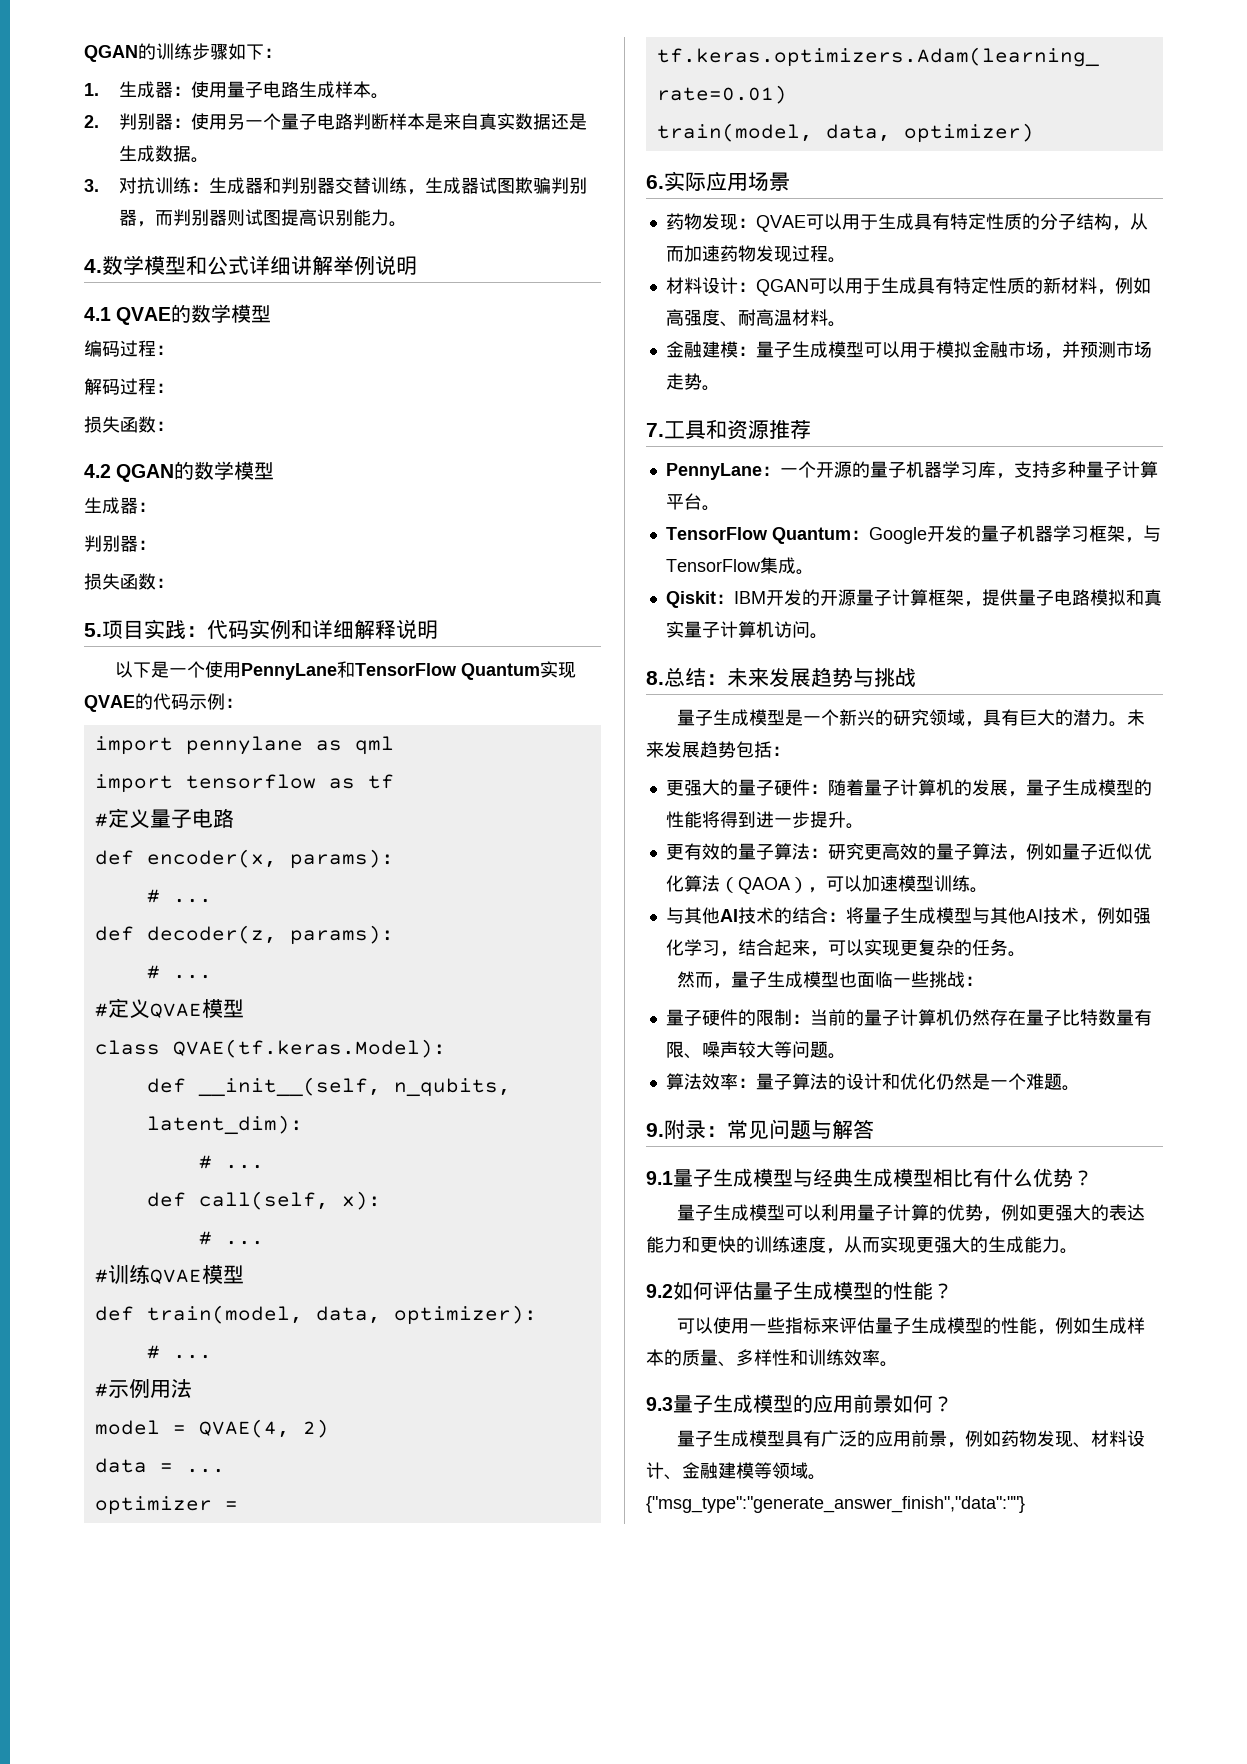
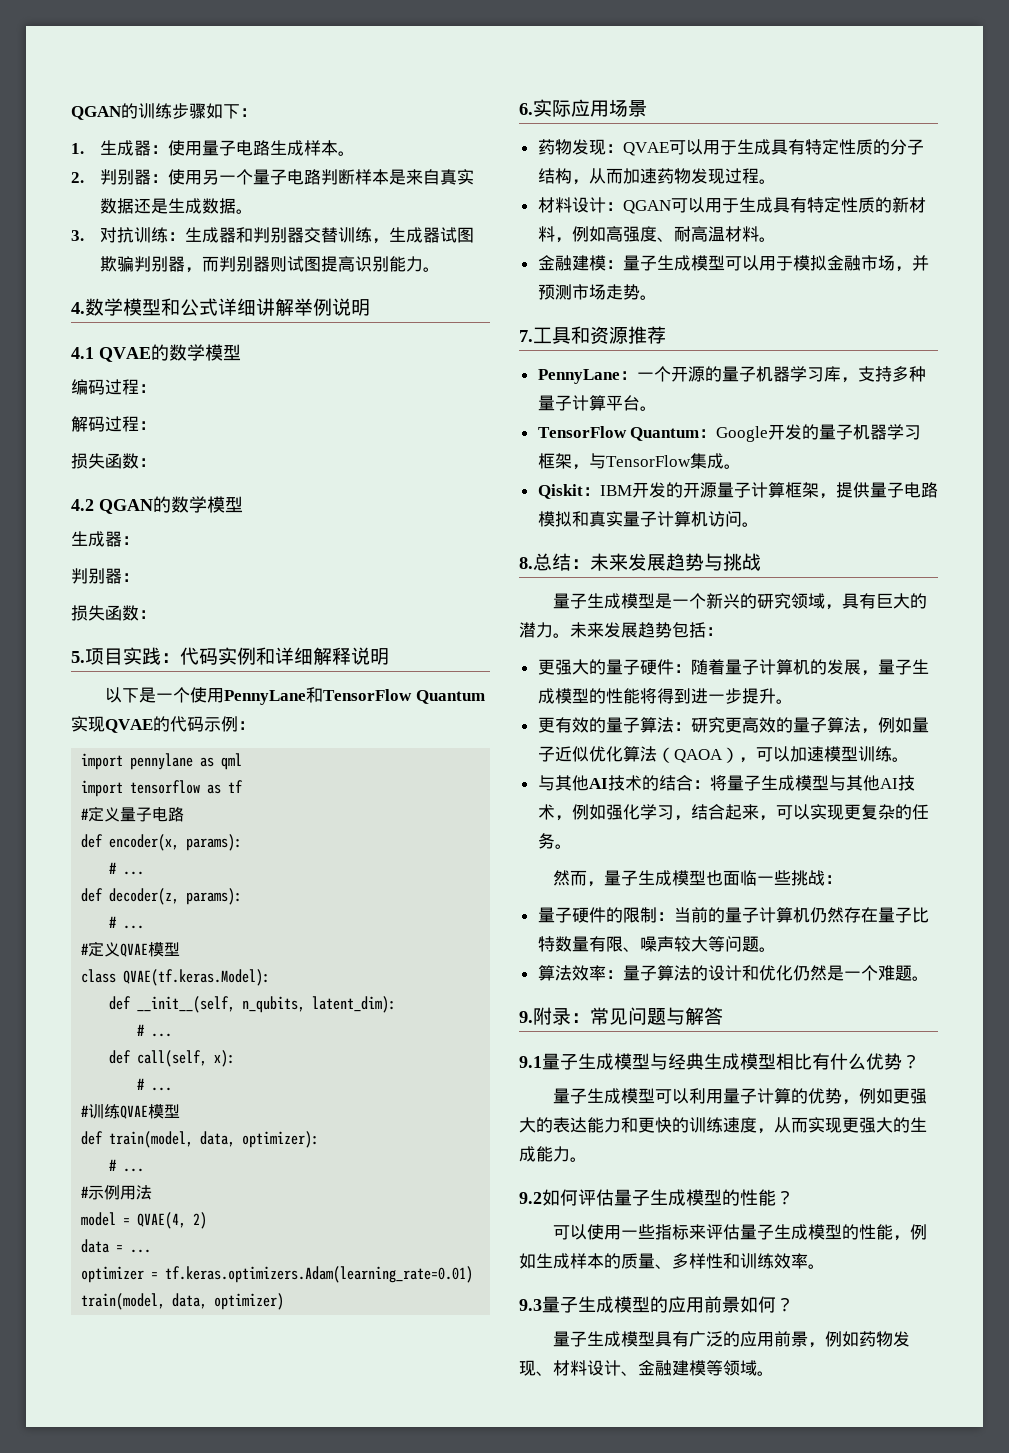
- {"msg_type":"generate_answer_finish","data":""}

